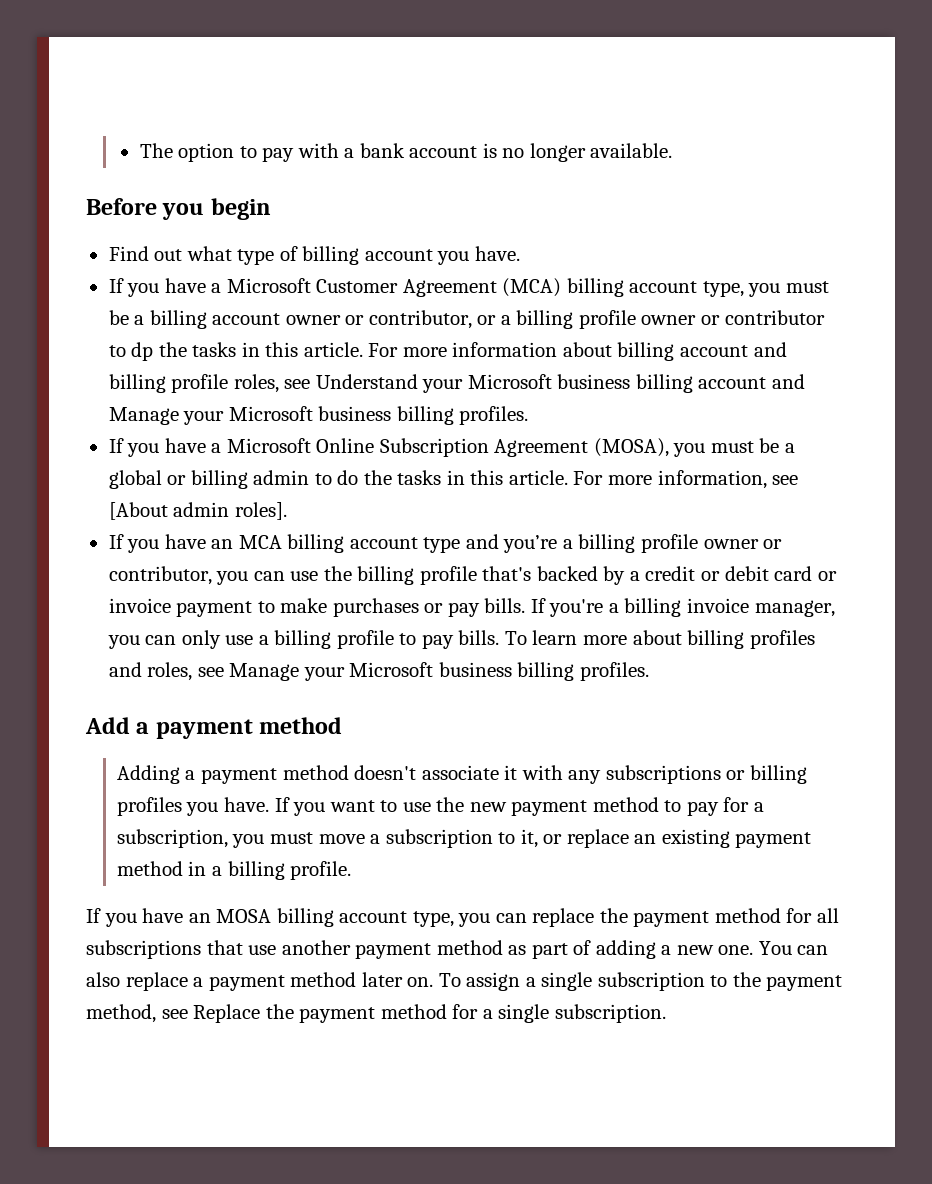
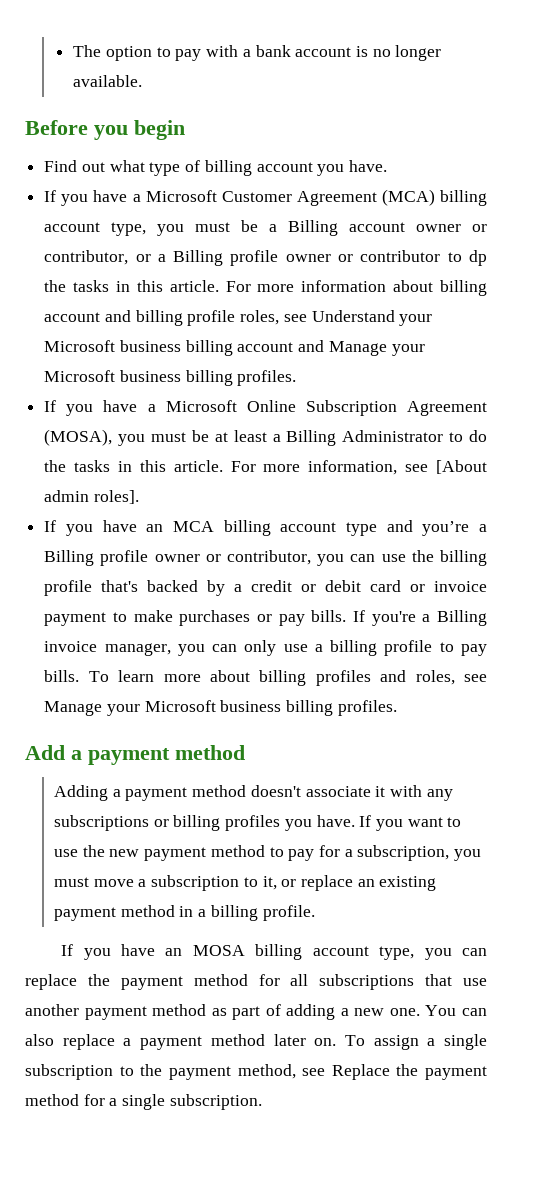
- If you have a Microsoft Customer Agreement (MCA) billing account type, you must be a billing account owner or contributor, or a billing profile owner or contributor to dp the tasks in this article.
+ If you have a Microsoft Customer Agreement (MCA) billing account type, you must be a Billing account owner or contributor, or a Billing profile owner or contributor to dp the tasks in this article.
- If you have a Microsoft Online Subscription Agreement (MOSA), you must be a global or billing admin to do the tasks in this article.
+ If you have a Microsoft Online Subscription Agreement (MOSA), you must be at least a Billing Administrator to do the tasks in this article.
- If you have an MCA billing account type and you’re a billing profile owner or contributor, you can use the billing profile that's backed by a credit or debit card or invoice payment to make purchases or pay bills.
+ If you have an MCA billing account type and you’re a Billing profile owner or contributor, you can use the billing profile that's backed by a credit or debit card or invoice payment to make purchases or pay bills.
- If you're a billing invoice manager, you can only use a billing profile to pay bills.
+ If you're a Billing invoice manager, you can only use a billing profile to pay bills.

